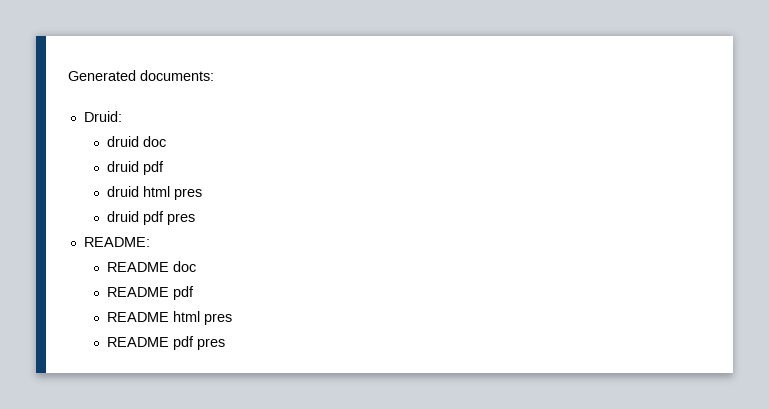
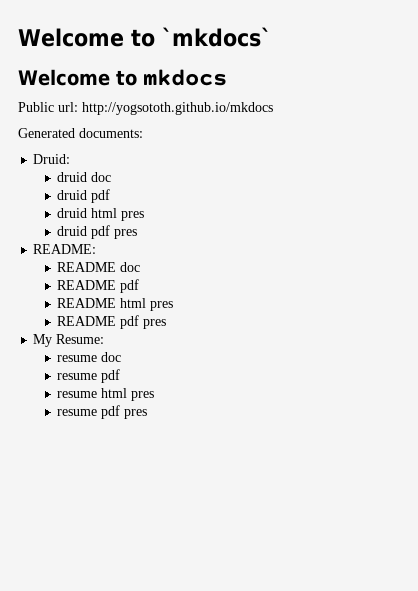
+ Welcome to `mkdocs`
+ Welcome to mkdocs
+ Public url: http://yogsototh.github.io/mkdocs
+ My Resume:
+ resume doc
+ resume pdf
+ resume html pres
+ resume pdf pres

